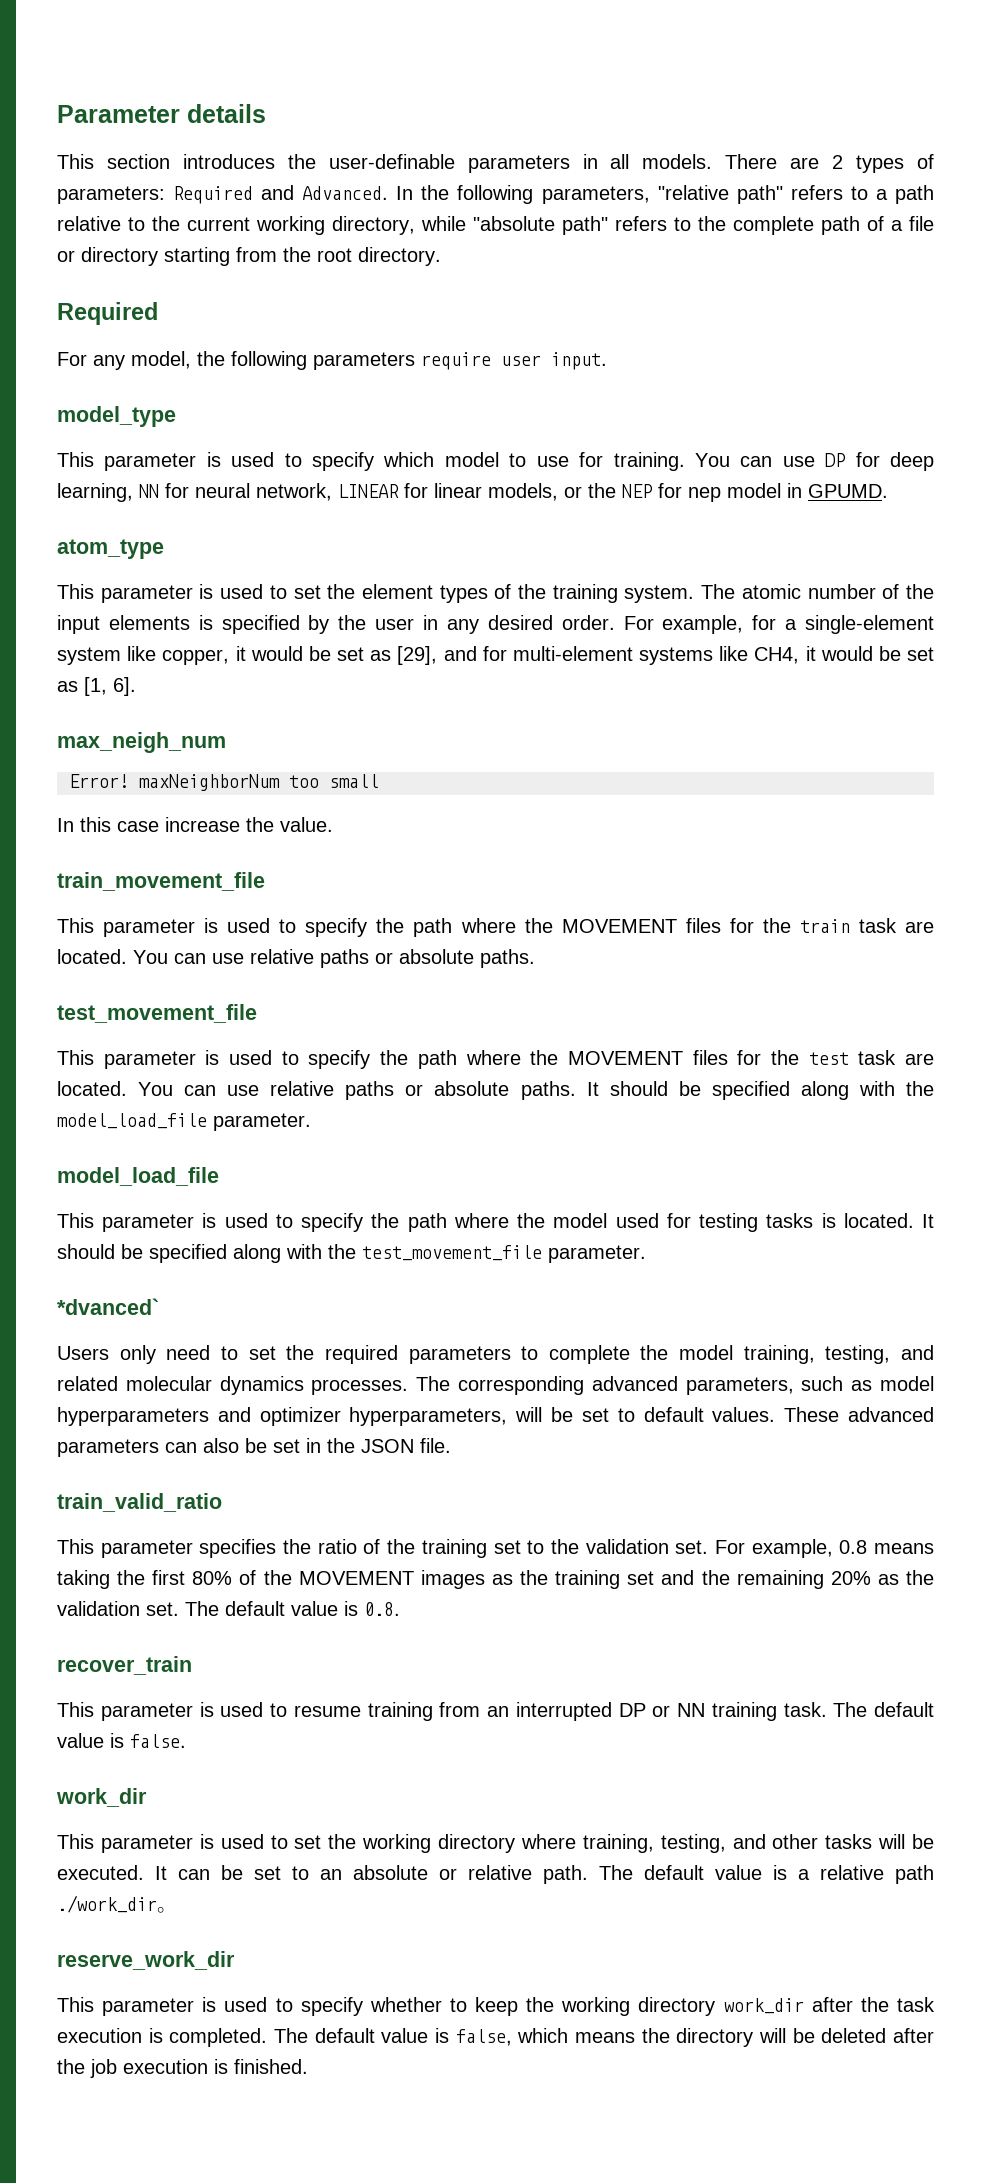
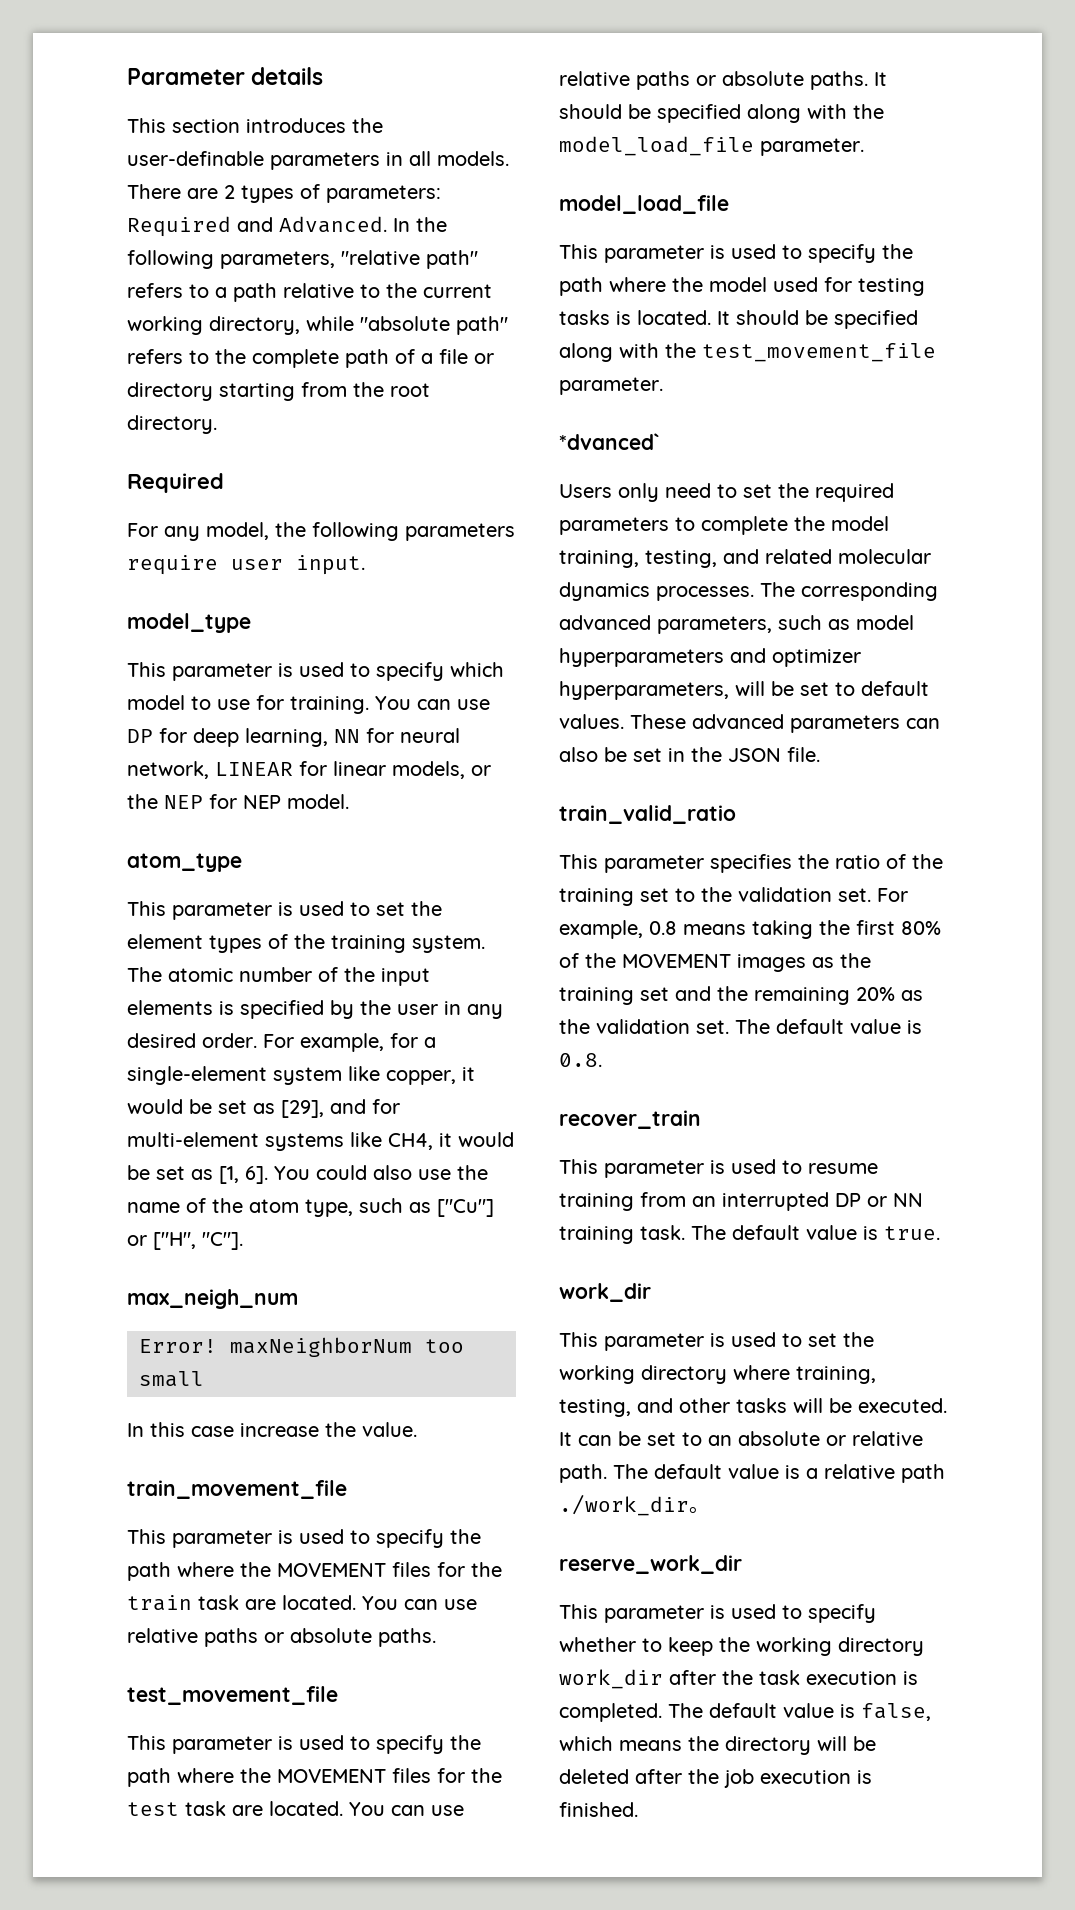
- You can use DP for deep learning, NN for neural network, LINEAR for linear models, or the NEP for nep model in GPUMD.
+ You can use DP for deep learning, NN for neural network, LINEAR for linear models, or the NEP for NEP model.
+ You could also use the name of the atom type, such as ["Cu"] or ["H", "C"].
- The default value is false.
+ The default value is true.

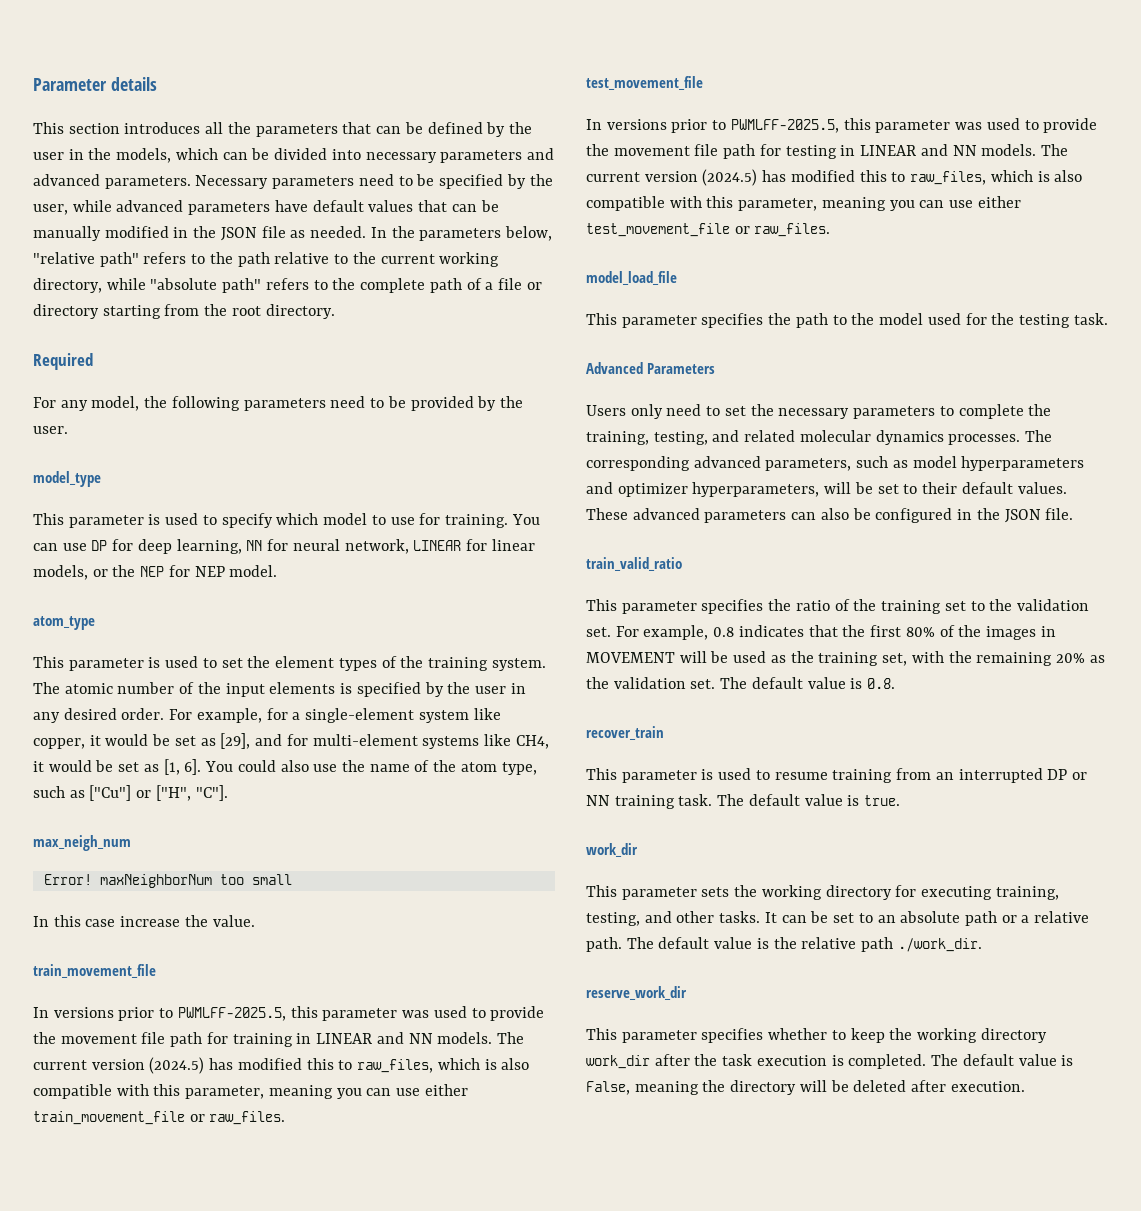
- This section introduces the user-definable parameters in all models. There are 2 types of parameters: Required and Advanced. In the following parameters, "relative path" refers to a path relative to the current working directory, while "absolute path" refers to the complete path of a file or directory starting from the root directory.
+ This section introduces all the parameters that can be defined by the user in the models, which can be divided into necessary parameters and advanced parameters. Necessary parameters need to be specified by the user, while advanced parameters have default values that can be manually modified in the JSON file as needed. In the parameters below, "relative path" refers to the path relative to the current working directory, while "absolute path" refers to the complete path of a file or directory starting from the root directory.
- For any model, the following parameters require user input.
+ For any model, the following parameters need to be provided by the user.
- This parameter is used to specify the path where the MOVEMENT files for the train task are located. You can use relative paths or absolute paths.
+ In versions prior to PWMLFF-2025.5, this parameter was used to provide the movement file path for training in LINEAR and NN models. The current version (2024.5) has modified this to raw_files, which is also compatible with this parameter, meaning you can use either train_movement_file or raw_files.
  test_movement_file
- This parameter is used to specify the path where the MOVEMENT files for the test task are located. You can use relative paths or absolute paths. It should be specified along with the model_load_file parameter.
+ In versions prior to PWMLFF-2025.5, this parameter was used to provide the movement file path for testing in LINEAR and NN models. The current version (2024.5) has modified this to raw_files, which is also compatible with this parameter, meaning you can use either test_movement_file or raw_files.
- This parameter is used to specify the path where the model used for testing tasks is located. It should be specified along with the test_movement_file parameter.
- *dvanced`
+ This parameter specifies the path to the model used for the testing task.
+ Advanced Parameters
- Users only need to set the required parameters to complete the model training, testing, and related molecular dynamics processes.
+ Users only need to set the necessary parameters to complete the training, testing, and related molecular dynamics processes.
- The corresponding advanced parameters, such as model hyperparameters and optimizer hyperparameters, will be set to default values.
+ The corresponding advanced parameters, such as model hyperparameters and optimizer hyperparameters, will be set to their default values.
- These advanced parameters can also be set in the JSON file.
+ These advanced parameters can also be configured in the JSON file.
- For example, 0.8 means taking the first 80% of the MOVEMENT images as the training set and the remaining 20% as the validation set.
+ For example, 0.8 indicates that the first 80% of the images in MOVEMENT will be used as the training set, with the remaining 20% as the validation set.
- This parameter is used to set the working directory where training, testing, and other tasks will be executed.
+ This parameter sets the working directory for executing training, testing, and other tasks.
- It can be set to an absolute or relative path.
+ It can be set to an absolute path or a relative path.
- The default value is a relative path ./work_dir。
+ The default value is the relative path ./work_dir.
- This parameter is used to specify whether to keep the working directory work_dir after the task execution is completed.
+ This parameter specifies whether to keep the working directory work_dir after the task execution is completed.
- The default value is false, which means the directory will be deleted after the job execution is finished.
+ The default value is False, meaning the directory will be deleted after execution.

